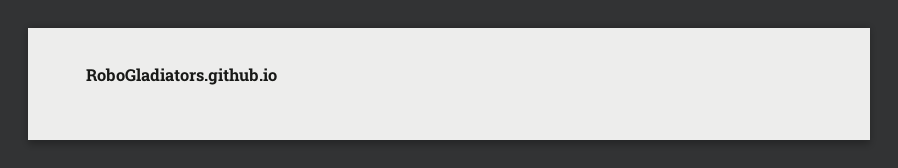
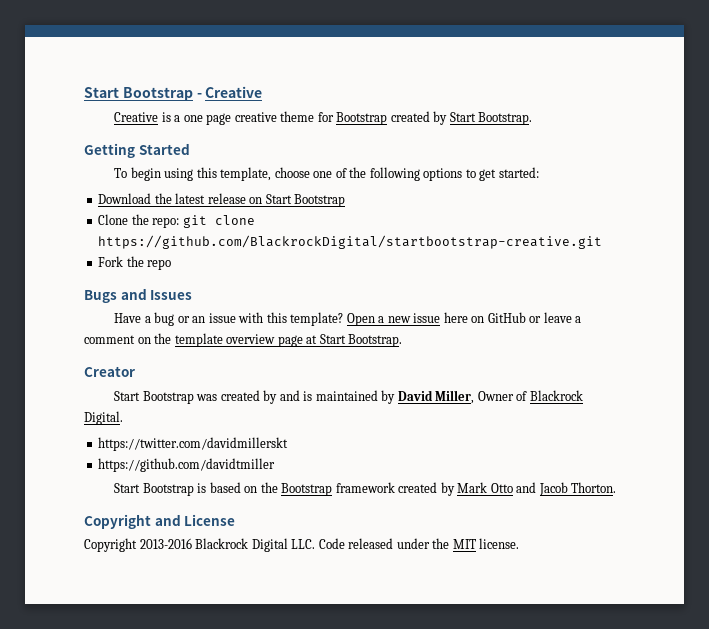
- RoboGladiators.github.io
+ Start Bootstrap - Creative
+ Creative is a one page creative theme for Bootstrap created by Start Bootstrap.
+ Getting Started
+ To begin using this template, choose one of the following options to get started:
+ Download the latest release on Start Bootstrap
+ Clone the repo: git clone https://github.com/BlackrockDigital/startbootstrap-creative.git
+ Fork the repo
+ Bugs and Issues
+ Have a bug or an issue with this template? Open a new issue here on GitHub or leave a comment on the template overview page at Start Bootstrap.
+ Creator
+ Start Bootstrap was created by and is maintained by David Miller, Owner of Blackrock Digital.
+ https://twitter.com/davidmillerskt
+ https://github.com/davidtmiller
+ Start Bootstrap is based on the Bootstrap framework created by Mark Otto and Jacob Thorton.
+ Copyright and License
+ Copyright 2013-2016 Blackrock Digital LLC. Code released under the MIT license.

